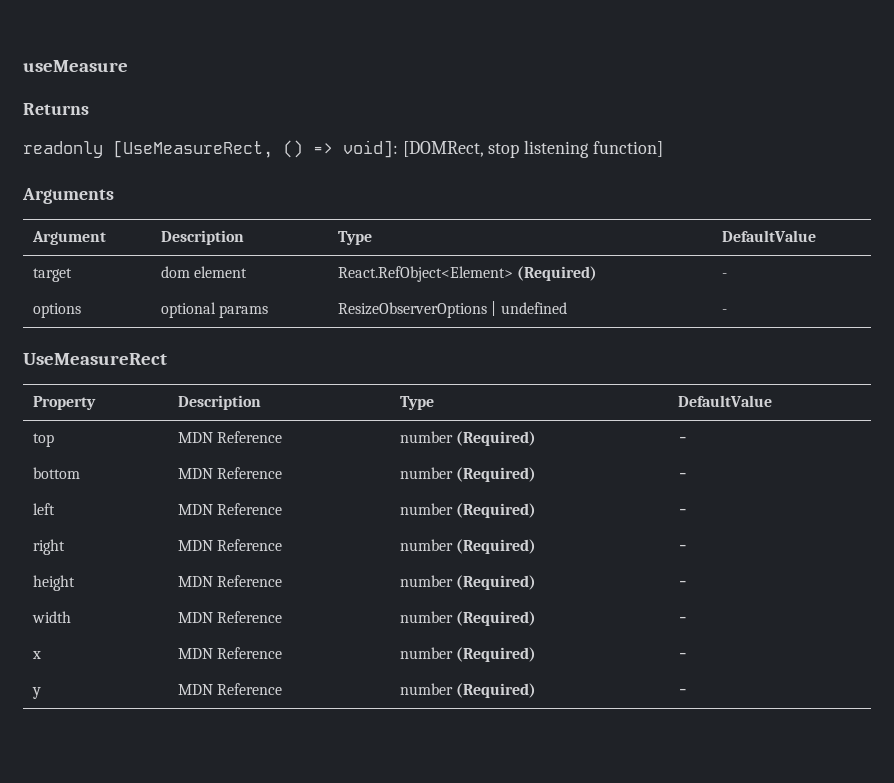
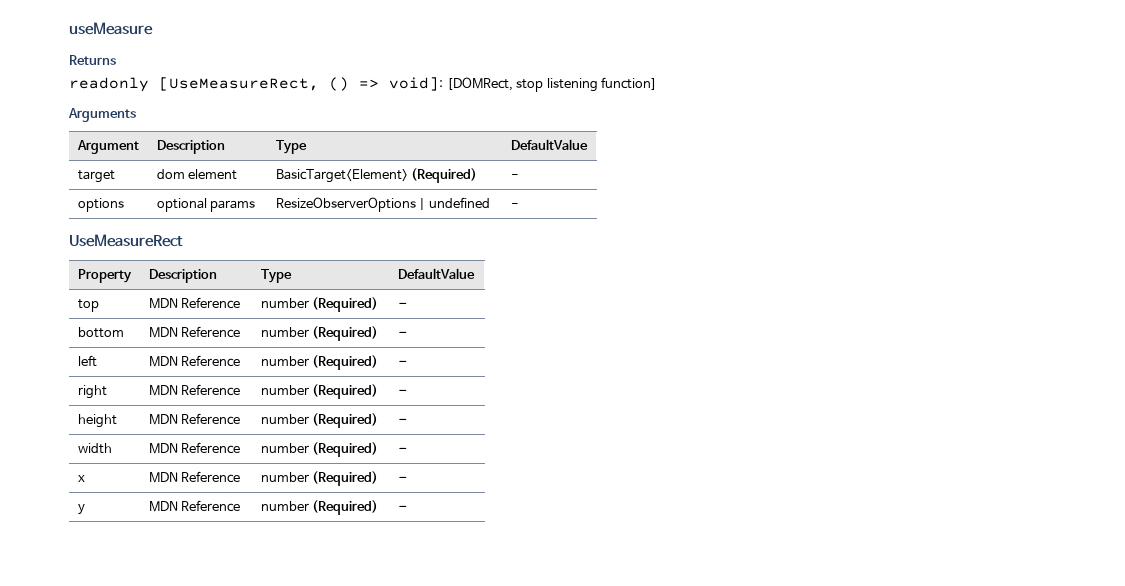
- target | dom element | React.RefObject<Element> (Required) | -
+ target | dom element | BasicTarget<Element> (Required) | -

